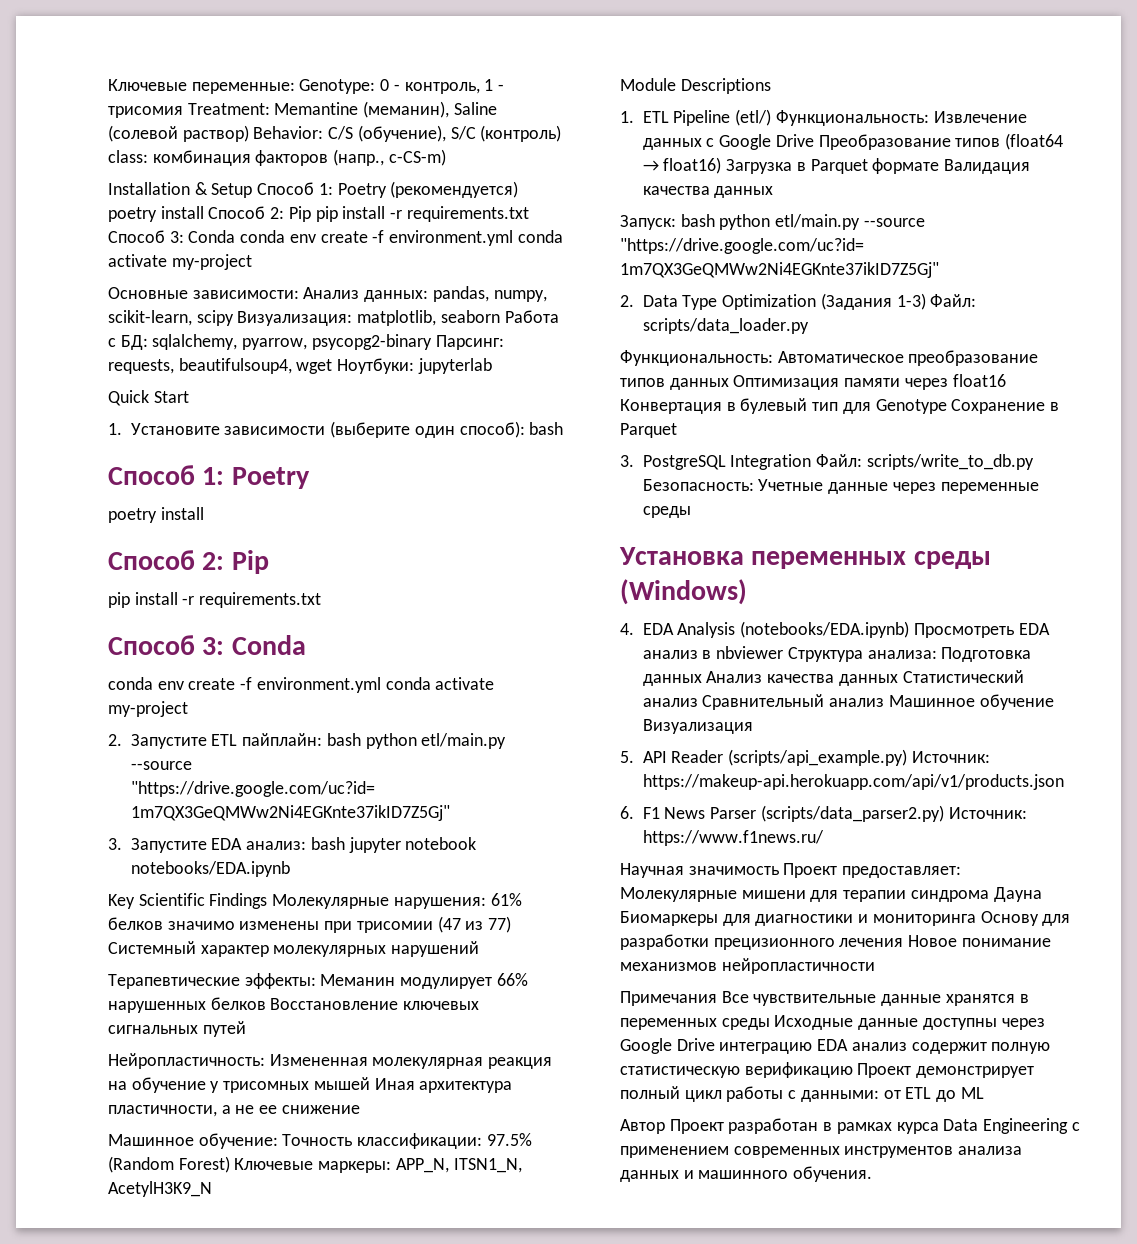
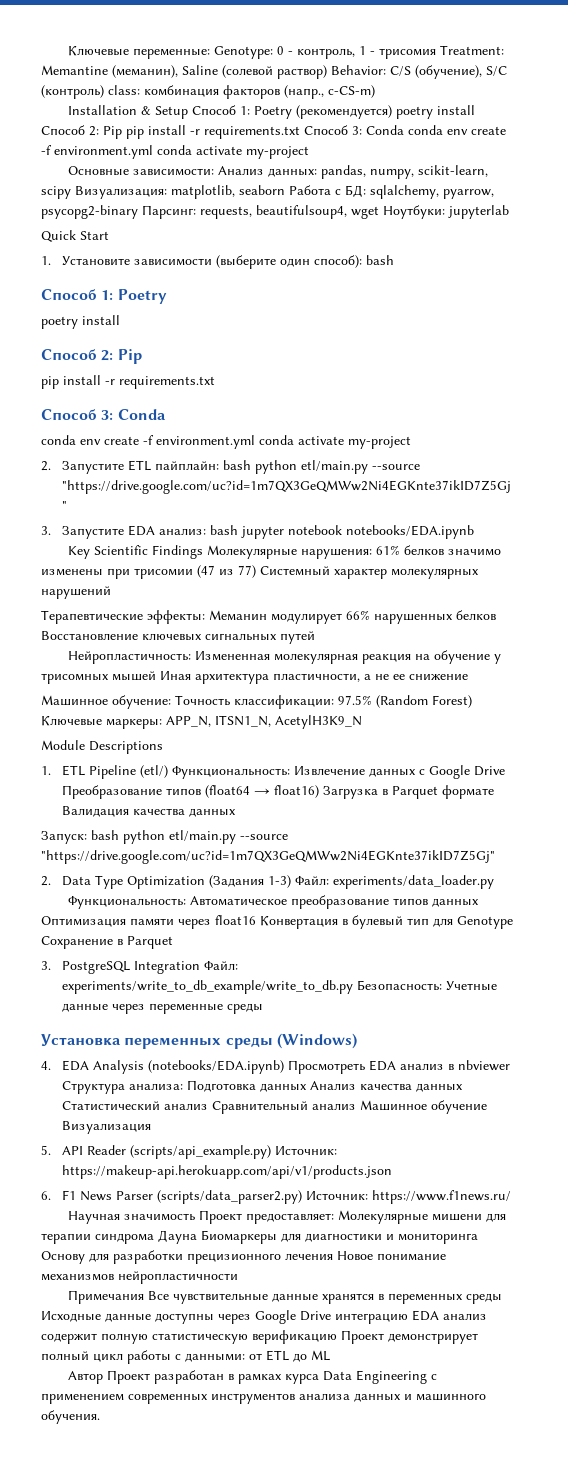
- 2. Data Type Optimization (Задания 1-3) Файл: scripts/data_loader.py
+ 2. Data Type Optimization (Задания 1-3) Файл: experiments/data_loader.py
- 3. PostgreSQL Integration Файл: scripts/write_to_db.py Безопасность: Учетные данные через переменные среды
+ 3. PostgreSQL Integration Файл: experiments/write_to_db_example/write_to_db.py Безопасность: Учетные данные через переменные среды

